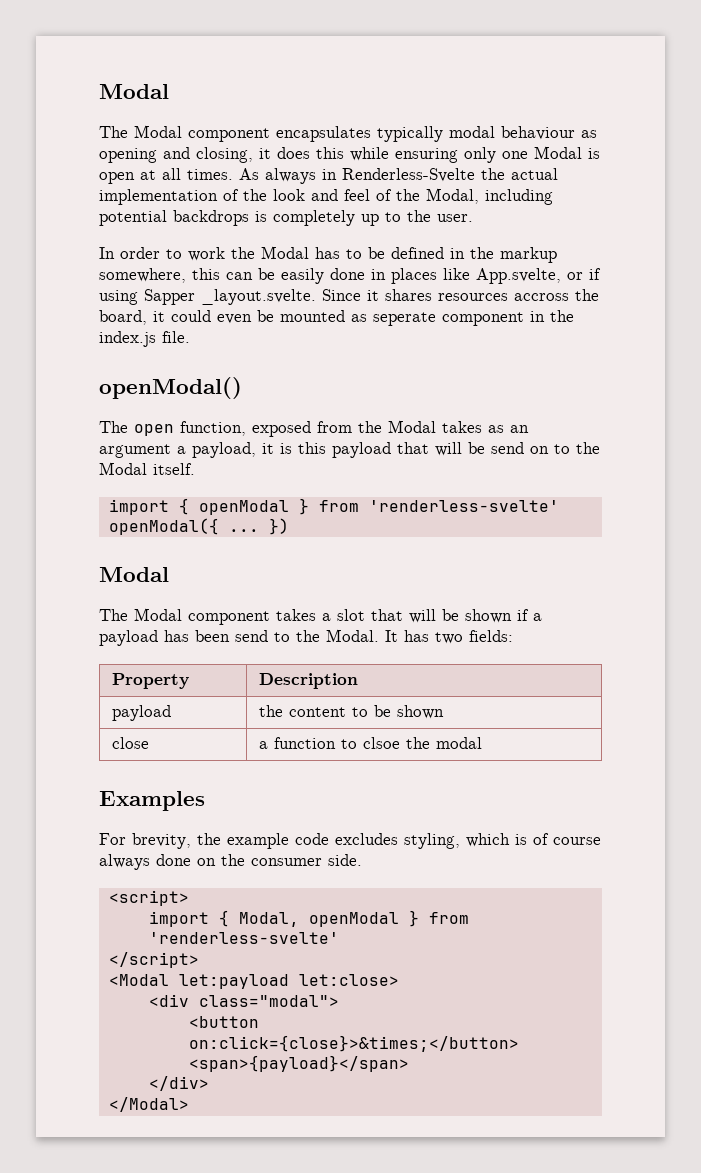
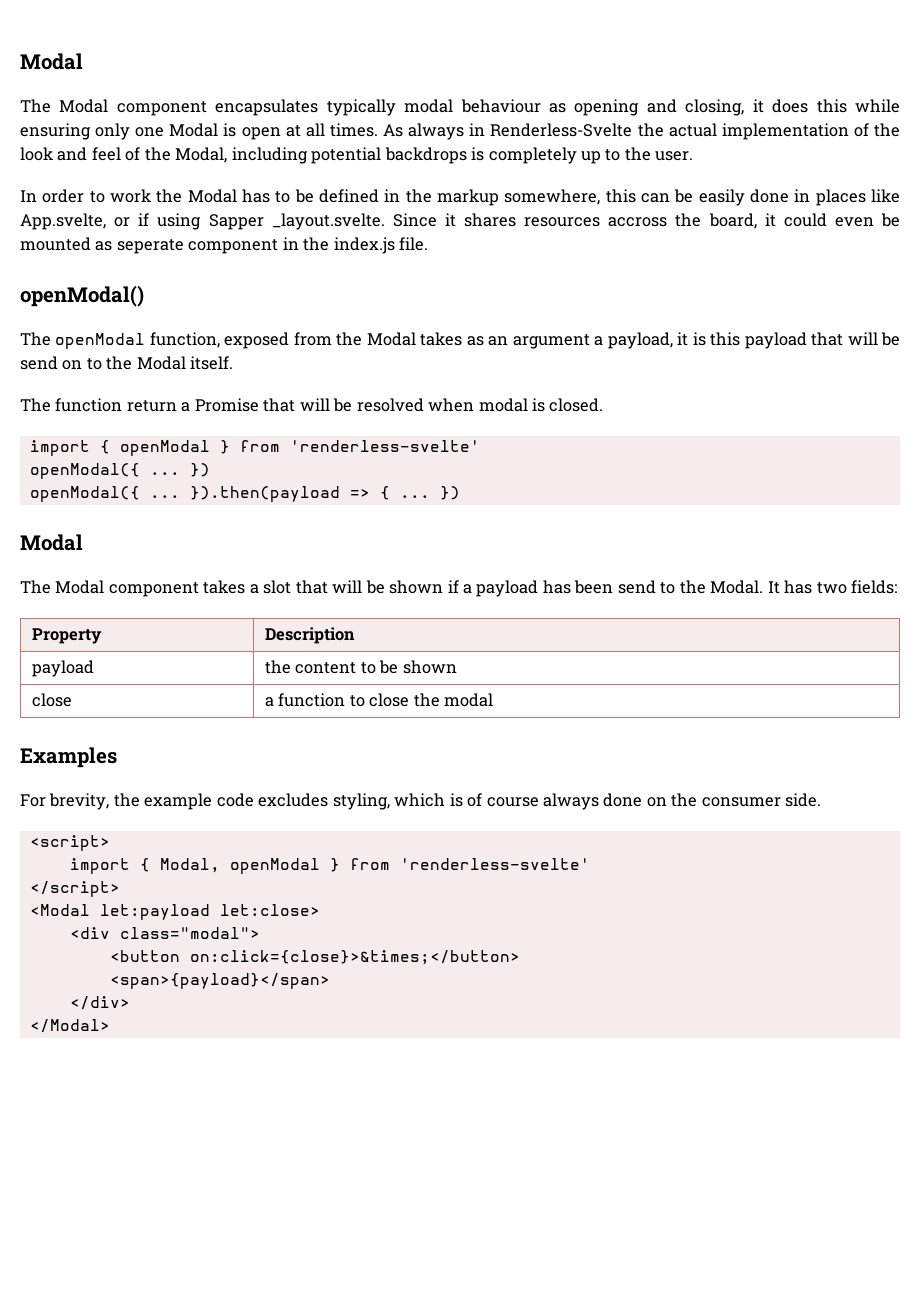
- The open function, exposed from the Modal takes as an argument a payload, it is this payload that will be send on to the Modal itself.
+ The openModal function, exposed from the Modal takes as an argument a payload, it is this payload that will be send on to the Modal itself.
+ The function return a Promise that will be resolved when modal is closed.
+ openModal({ ... }).then(payload => { ... })
- close | a function to clsoe the modal
+ close | a function to close the modal

